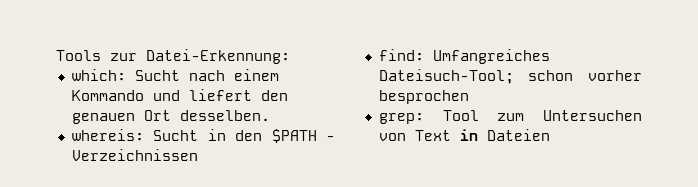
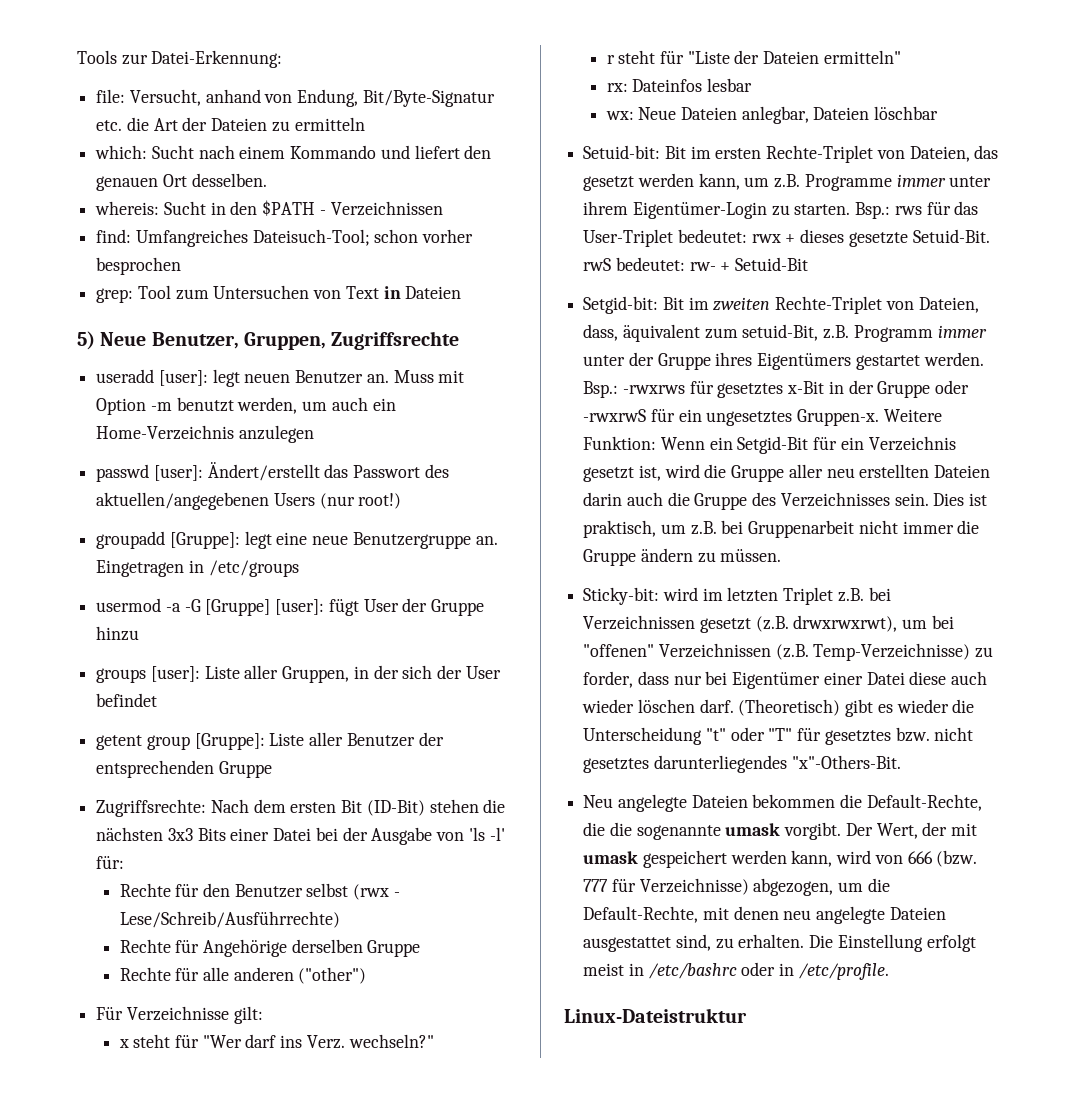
+ file: Versucht, anhand von Endung, Bit/Byte-Signatur etc. die Art der Dateien zu ermitteln
+ 5) Neue Benutzer, Gruppen, Zugriffsrechte
+ useradd [user]: legt neuen Benutzer an. Muss mit Option -m benutzt werden, um auch ein Home-Verzeichnis anzulegen
+ passwd [user]: Ändert/erstellt das Passwort des aktuellen/angegebenen Users (nur root!)
+ groupadd [Gruppe]: legt eine neue Benutzergruppe an. Eingetragen in /etc/groups
+ usermod -a -G [Gruppe] [user]: fügt User der Gruppe hinzu
+ groups [user]: Liste aller Gruppen, in der sich der User befindet
+ getent group [Gruppe]: Liste aller Benutzer der entsprechenden Gruppe
+ Zugriffsrechte: Nach dem ersten Bit (ID-Bit) stehen die nächsten 3x3 Bits einer Datei bei der Ausgabe von 'ls -l' für:
+ Rechte für den Benutzer selbst (rwx - Lese/Schreib/Ausführrechte)
+ Rechte für Angehörige derselben Gruppe
+ Rechte für alle anderen ("other")
+ Für Verzeichnisse gilt:
+ x steht für "Wer darf ins Verz. wechseln?"
+ r steht für "Liste der Dateien ermitteln"
+ rx: Dateinfos lesbar
+ wx: Neue Dateien anlegbar, Dateien löschbar
+ Setuid-bit: Bit im ersten Rechte-Triplet von Dateien, das gesetzt werden kann, um z.B. Programme immer unter ihrem Eigentümer-Login zu starten. Bsp.: rws für das User-Triplet bedeutet: rwx + dieses gesetzte Setuid-Bit. rwS bedeutet: rw- + Setuid-Bit
+ Setgid-bit: Bit im zweiten Rechte-Triplet von Dateien, dass, äquivalent zum setuid-Bit, z.B. Programm immer unter der Gruppe ihres Eigentümers gestartet werden. Bsp.: -rwxrws für gesetztes x-Bit in der Gruppe oder -rwxrwS für ein ungesetztes Gruppen-x. Weitere Funktion: Wenn ein Setgid-Bit für ein Verzeichnis gesetzt ist, wird die Gruppe aller neu erstellten Dateien darin auch die Gruppe des Verzeichnisses sein. Dies ist praktisch, um z.B. bei Gruppenarbeit nicht immer die Gruppe ändern zu müssen.
+ Sticky-bit: wird im letzten Triplet z.B. bei Verzeichnissen gesetzt (z.B. drwxrwxrwt), um bei "offenen" Verzeichnissen (z.B. Temp-Verzeichnisse) zu forder, dass nur bei Eigentümer einer Datei diese auch wieder löschen darf. (Theoretisch) gibt es wieder die Unterscheidung "t" oder "T" für gesetztes bzw. nicht gesetztes darunterliegendes "x"-Others-Bit.
+ Neu angelegte Dateien bekommen die Default-Rechte, die die sogenannte umask vorgibt. Der Wert, der mit umask gespeichert werden kann, wird von 666 (bzw. 777 für Verzeichnisse) abgezogen, um die Default-Rechte, mit denen neu angelegte Dateien ausgestattet sind, zu erhalten. Die Einstellung erfolgt meist in /etc/bashrc oder in /etc/profile.
+ Linux-Dateistruktur

